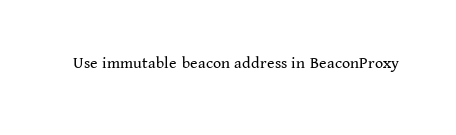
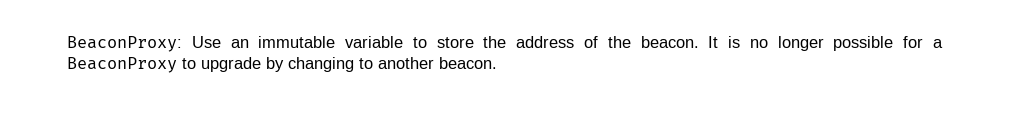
- Use immutable beacon address in BeaconProxy
+ BeaconProxy: Use an immutable variable to store the address of the beacon. It is no longer possible for a BeaconProxy to upgrade by changing to another beacon.

